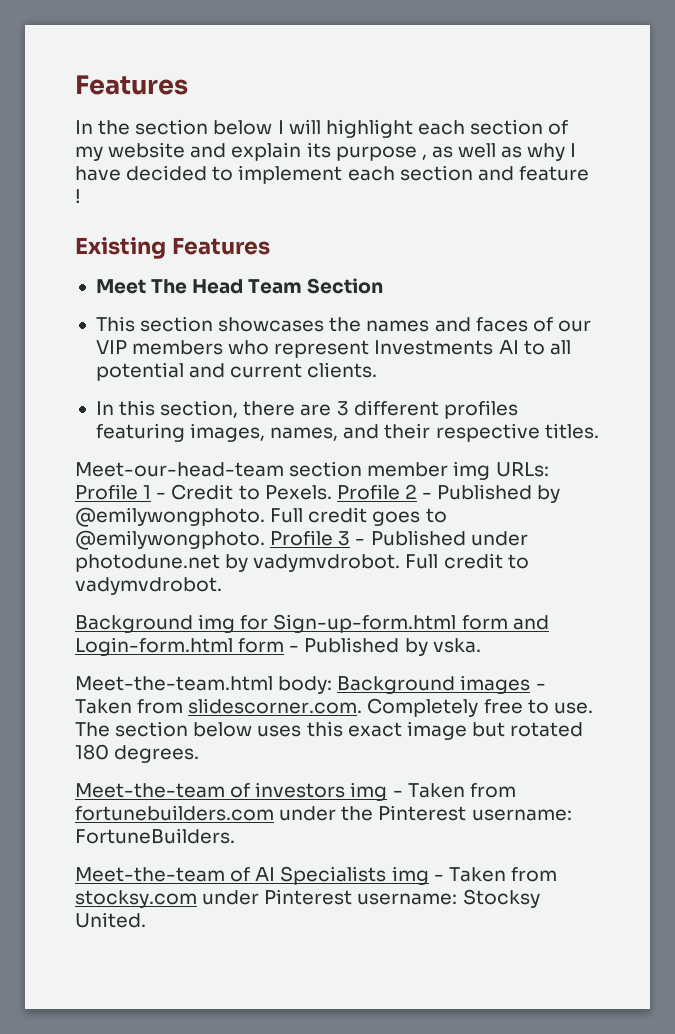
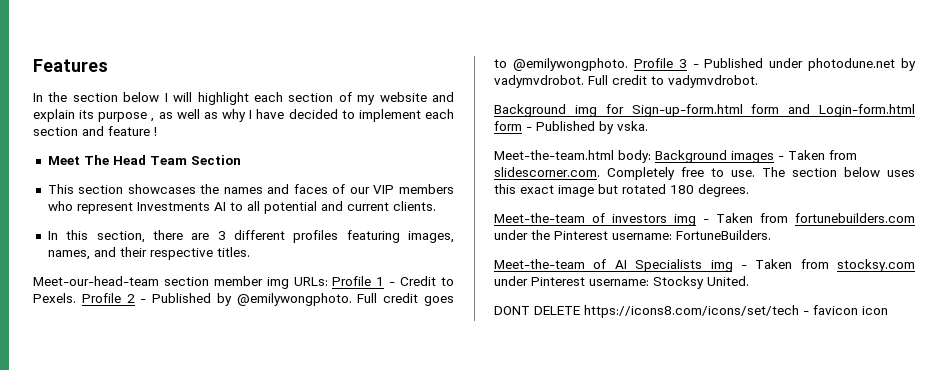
- Existing Features
+ DONT DELETE https://icons8.com/icons/set/tech - favicon icon

